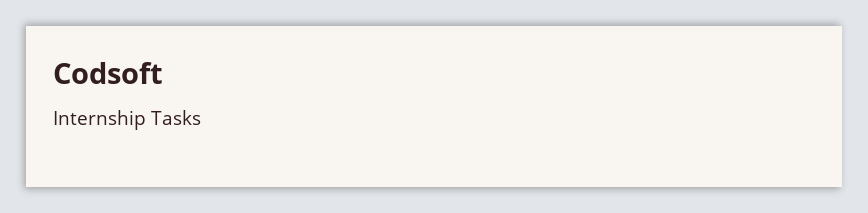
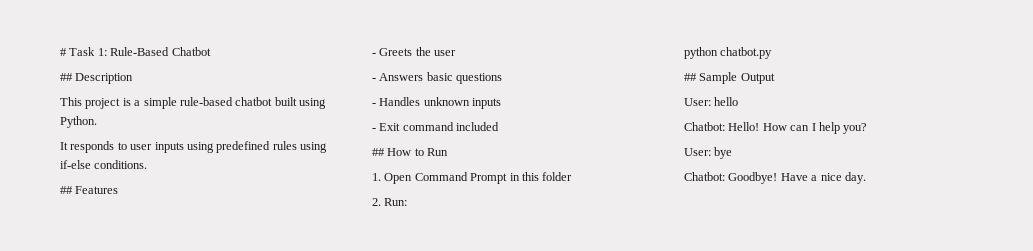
- Codsoft
- Internship Tasks
+ # Task 1: Rule-Based Chatbot
+ ## Description
+ This project is a simple rule-based chatbot built using Python.
+ It responds to user inputs using predefined rules using if-else conditions.
+ ## Features
+ - Greets the user
+ - Answers basic questions
+ - Handles unknown inputs
+ - Exit command included
+ ## How to Run
+ 1. Open Command Prompt in this folder
+ 2. Run:
+ python chatbot.py
+ ## Sample Output
+ User: hello
+ Chatbot: Hello! How can I help you?
+ User: bye
+ Chatbot: Goodbye! Have a nice day.

